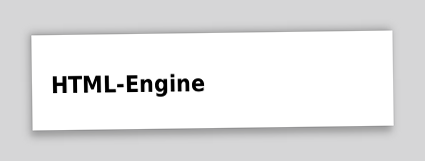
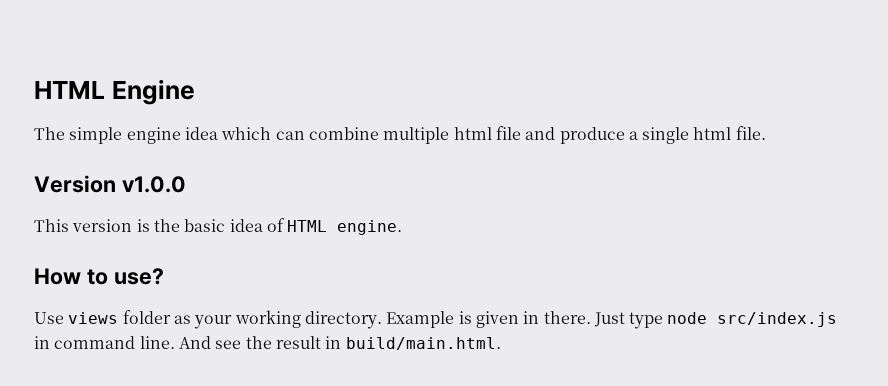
- HTML-Engine
+ HTML Engine
+ The simple engine idea which can combine multiple html file and produce a single html file.
+ Version v1.0.0
+ This version is the basic idea of HTML engine.
+ How to use?
+ Use views folder as your working directory. Example is given in there. Just type node src/index.js in command line. And see the result in build/main.html.

